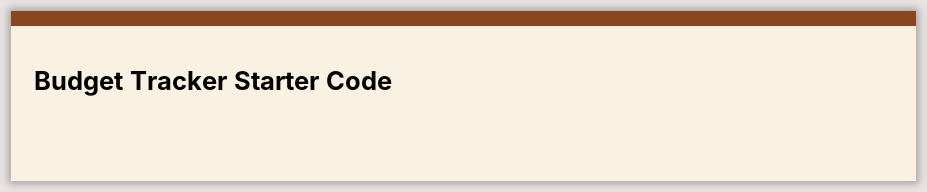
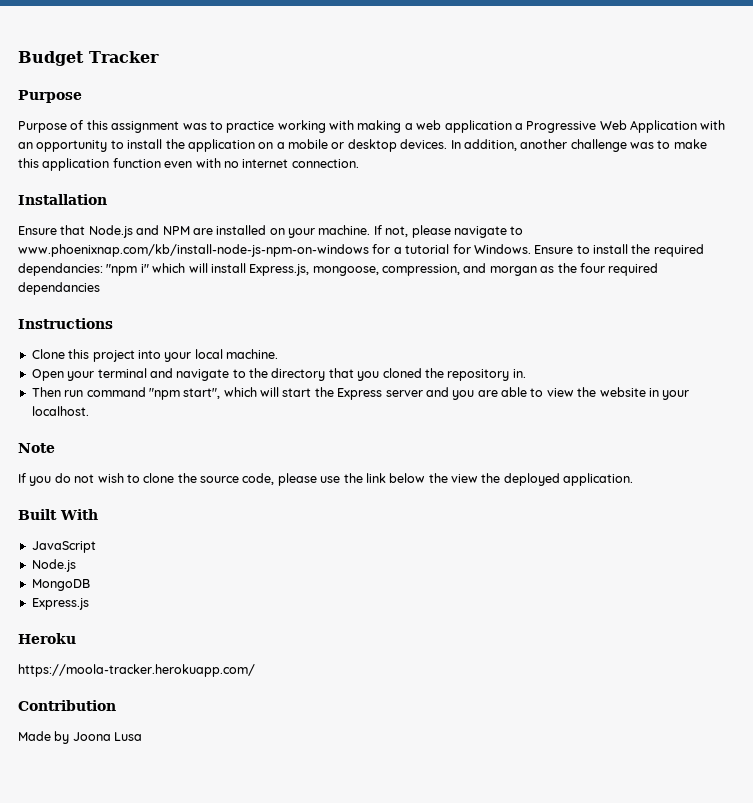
- Budget Tracker Starter Code
+ Budget Tracker
+ Purpose
+ Purpose of this assignment was to practice working with making a web application a Progressive Web Application with an opportunity to install the application on a mobile or desktop devices. In addition, another challenge was to make this application function even with no internet connection.
+ Installation
+ Ensure that Node.js and NPM are installed on your machine. If not, please navigate to www.phoenixnap.com/kb/install-node-js-npm-on-windows for a tutorial for Windows. Ensure to install the required dependancies: "npm i" which will install Express.js, mongoose, compression, and morgan as the four required dependancies
+ Instructions
+ Clone this project into your local machine.
+ Open your terminal and navigate to the directory that you cloned the repository in.
+ Then run command "npm start", which will start the Express server and you are able to view the website in your localhost.
+ Note
+ If you do not wish to clone the source code, please use the link below the view the deployed application.
+ Built With
+ JavaScript
+ Node.js
+ MongoDB
+ Express.js
+ Heroku
+ https://moola-tracker.herokuapp.com/
+ Contribution
+ Made by Joona Lusa

